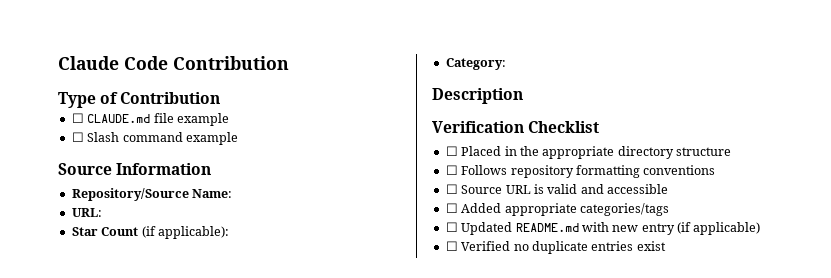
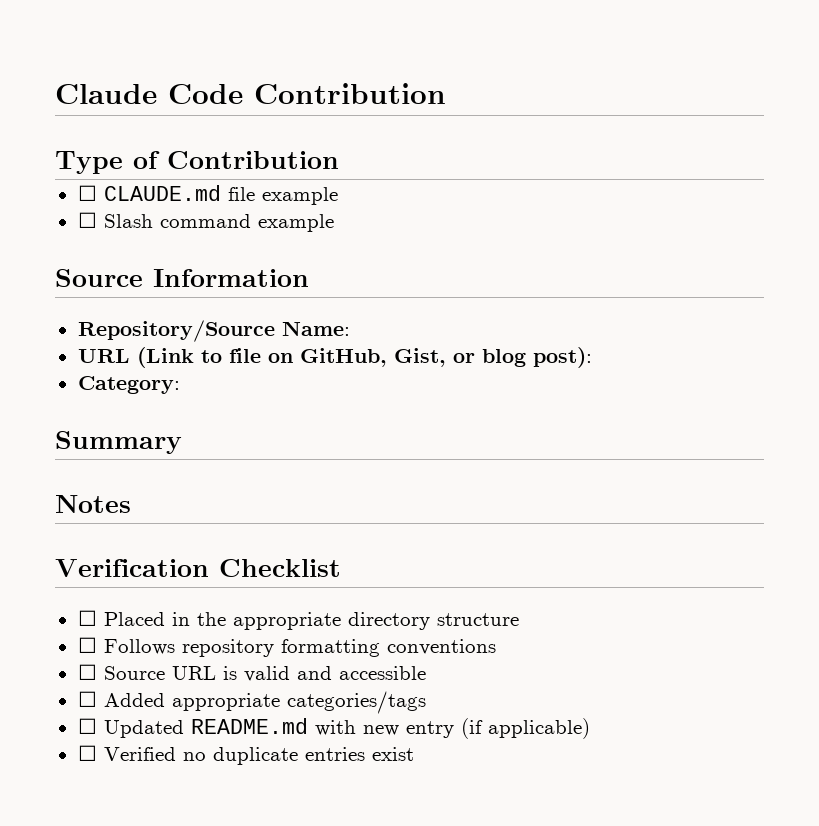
- URL:
- Star Count (if applicable):
+ URL (Link to file on GitHub, Gist, or blog post):
- Description
+ Summary
+ Notes

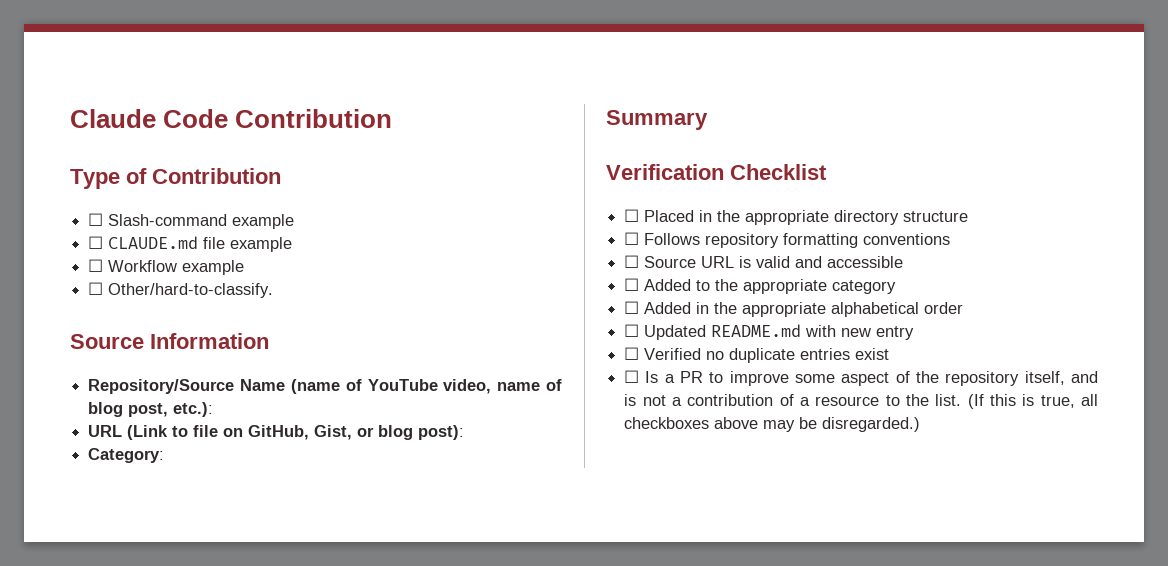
+ ☐ Slash-command example
- ☐ Slash command example
+ ☐ Workflow example
+ ☐ Other/hard-to-classify.
- Repository/Source Name:
+ Repository/Source Name (name of YouTube video, name of blog post, etc.):
- Notes
- ☐ Added appropriate categories/tags
+ ☐ Added to the appropriate category
+ ☐ Added in the appropriate alphabetical order
- ☐ Updated README.md with new entry (if applicable)
+ ☐ Updated README.md with new entry
+ ☐ Is a PR to improve some aspect of the repository itself, and is not a contribution of a resource to the list. (If this is true, all checkboxes above may be disregarded.)

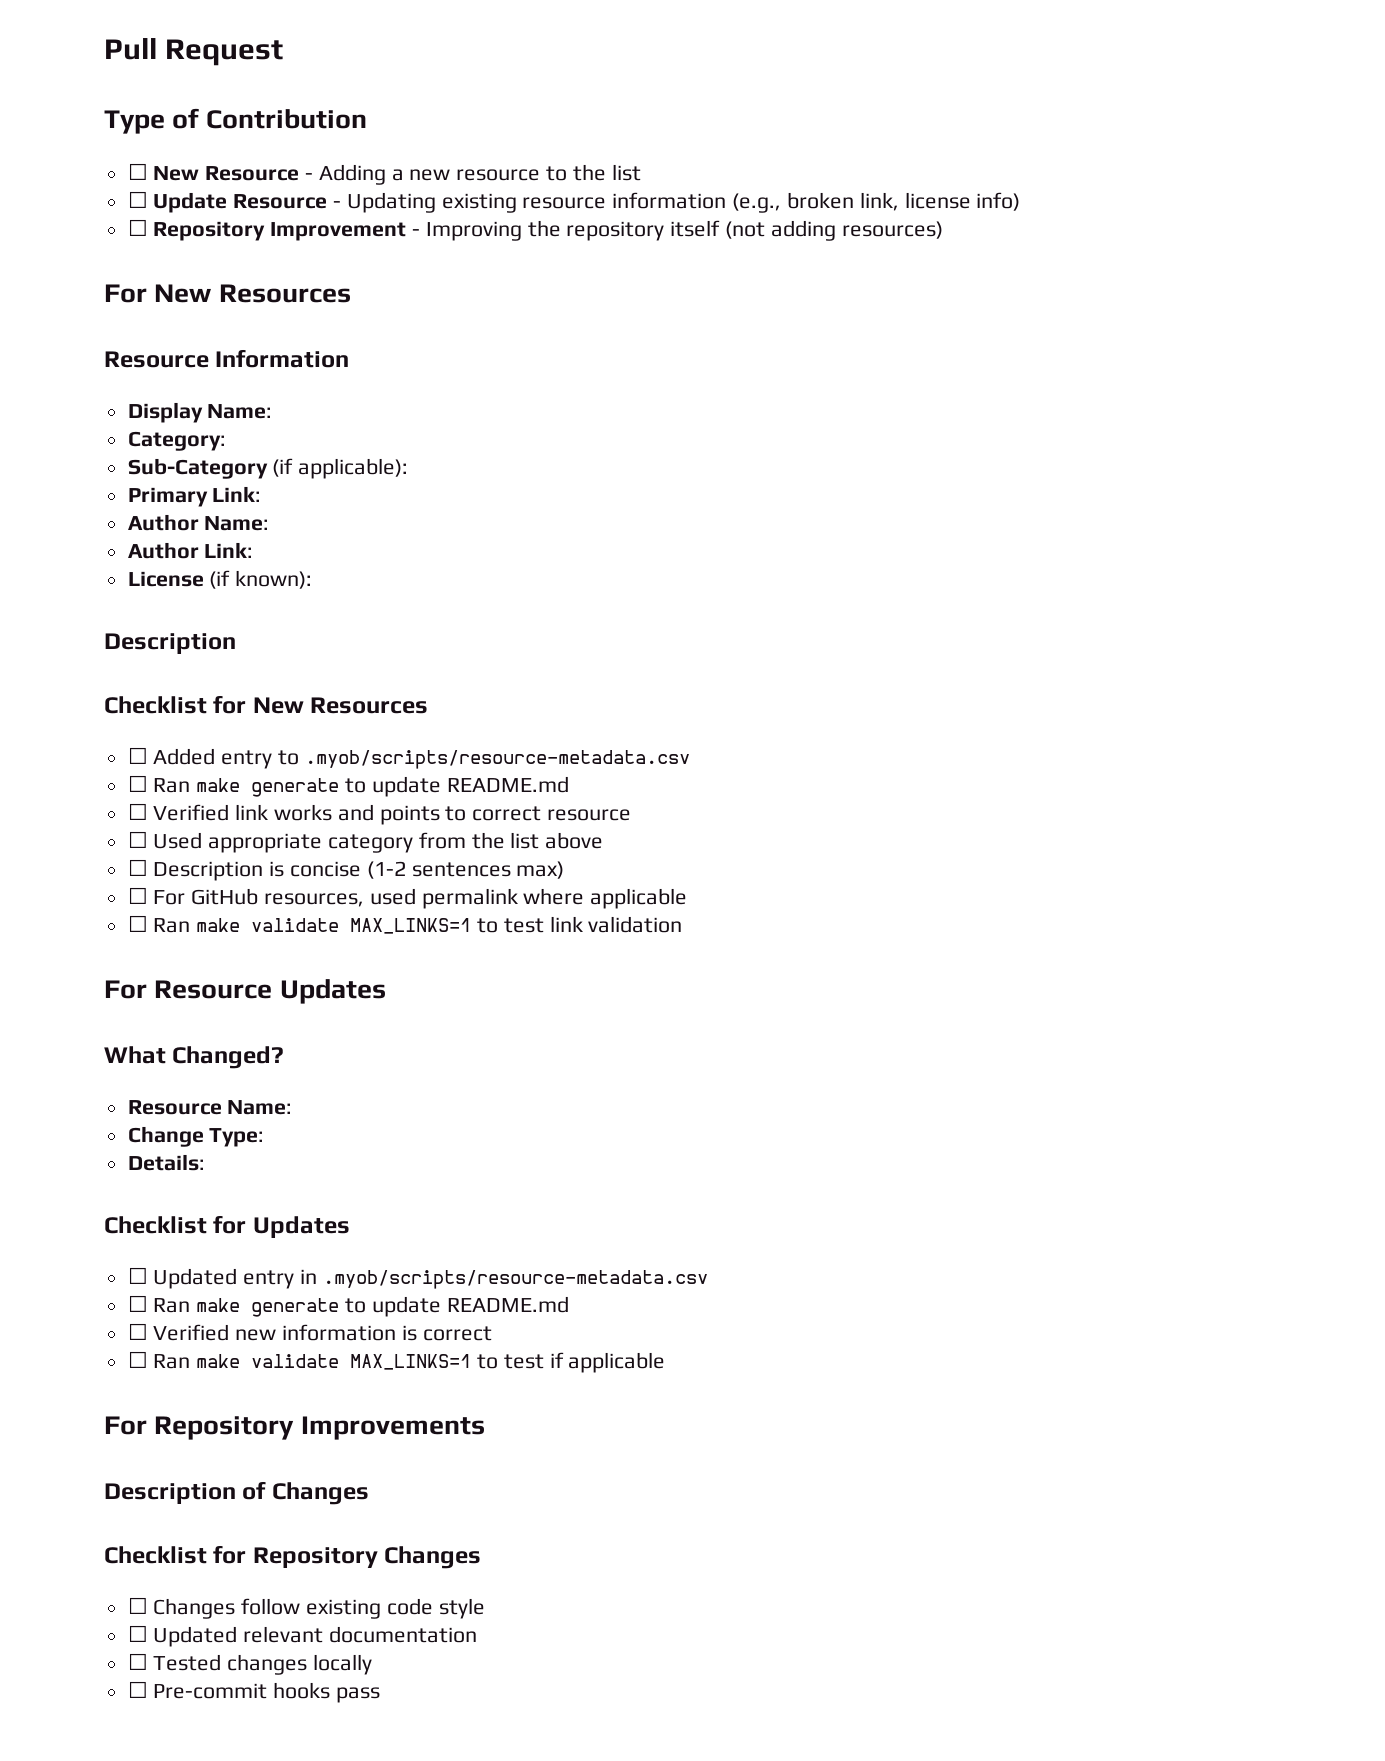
- Claude Code Contribution
+ Pull Request
- ☐ Slash-command example
- ☐ CLAUDE.md file example
- ☐ Workflow example
- ☐ Other/hard-to-classify.
- Source Information
- Repository/Source Name (name of YouTube video, name of blog post, etc.):
- URL (Link to file on GitHub, Gist, or blog post):
+ ☐ New Resource - Adding a new resource to the list
+ ☐ Update Resource - Updating existing resource information (e.g., broken link, license info)
+ ☐ Repository Improvement - Improving the repository itself (not adding resources)
+ For New Resources
+ Resource Information
+ Display Name:
  Category:
- Summary
- Verification Checklist
- ☐ Placed in the appropriate directory structure
- ☐ Follows repository formatting conventions
- ☐ Source URL is valid and accessible
- ☐ Added to the appropriate category
- ☐ Added in the appropriate alphabetical order
- ☐ Updated README.md with new entry
- ☐ Verified no duplicate entries exist
- ☐ Is a PR to improve some aspect of the repository itself, and is not a contribution of a resource to the list. (If this is true, all checkboxes above may be disregarded.)
+ Sub-Category (if applicable):
+ Primary Link:
+ Author Name:
+ Author Link:
+ License (if known):
+ Description
+ Checklist for New Resources
+ ☐ Added entry to .myob/scripts/resource-metadata.csv
+ ☐ Ran make generate to update README.md
+ ☐ Verified link works and points to correct resource
+ ☐ Used appropriate category from the list above
+ ☐ Description is concise (1-2 sentences max)
+ ☐ For GitHub resources, used permalink where applicable
+ ☐ Ran make validate MAX_LINKS=1 to test link validation
+ For Resource Updates
+ What Changed?
+ Resource Name:
+ Change Type:
+ Details:
+ Checklist for Updates
+ ☐ Updated entry in .myob/scripts/resource-metadata.csv
+ ☐ Ran make generate to update README.md
+ ☐ Verified new information is correct
+ ☐ Ran make validate MAX_LINKS=1 to test if applicable
+ For Repository Improvements
+ Description of Changes
+ Checklist for Repository Changes
+ ☐ Changes follow existing code style
+ ☐ Updated relevant documentation
+ ☐ Tested changes locally
+ ☐ Pre-commit hooks pass

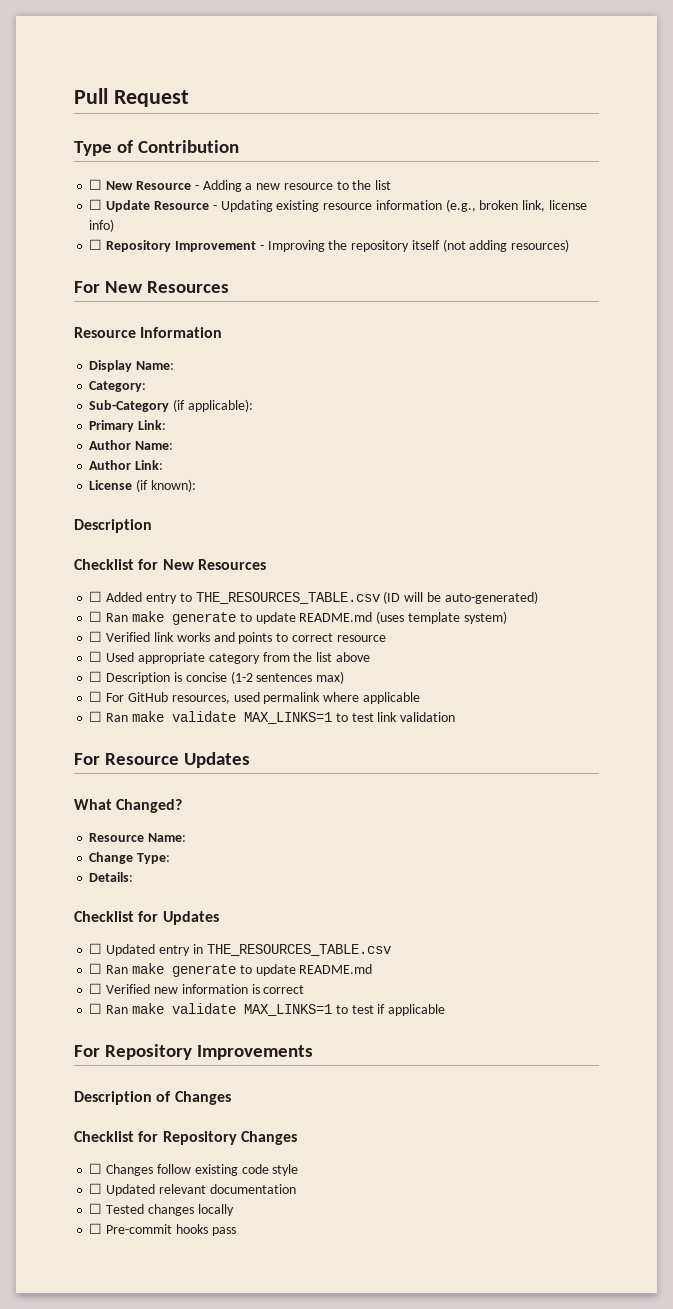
- ☐ Added entry to .myob/scripts/resource-metadata.csv
- ☐ Ran make generate to update README.md
+ ☐ Added entry to THE_RESOURCES_TABLE.csv (ID will be auto-generated)
+ ☐ Ran make generate to update README.md (uses template system)
- ☐ Updated entry in .myob/scripts/resource-metadata.csv
+ ☐ Updated entry in THE_RESOURCES_TABLE.csv

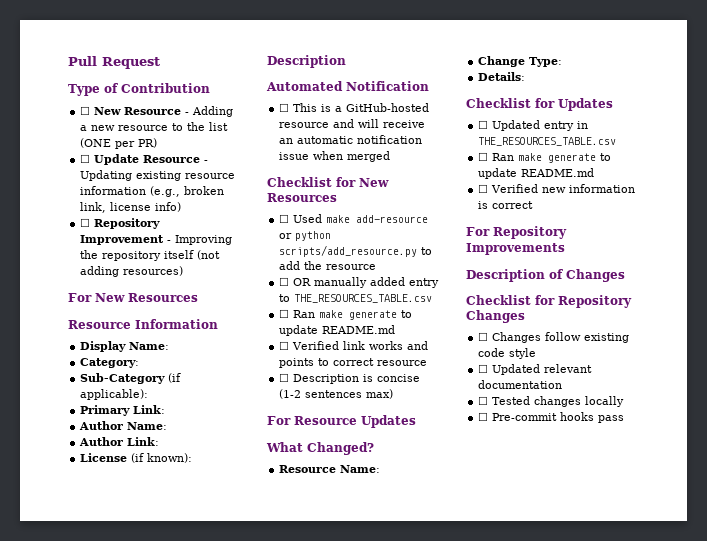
- ☐ New Resource - Adding a new resource to the list
+ ☐ New Resource - Adding a new resource to the list (ONE per PR)
+ Automated Notification
+ ☐ This is a GitHub-hosted resource and will receive an automatic notification issue when merged
- ☐ Added entry to THE_RESOURCES_TABLE.csv (ID will be auto-generated)
- ☐ Ran make generate to update README.md (uses template system)
+ ☐ Used make add-resource or python scripts/add_resource.py to add the resource
+ ☐ OR manually added entry to THE_RESOURCES_TABLE.csv
+ ☐ Ran make generate to update README.md
- ☐ Used appropriate category from the list above
- ☐ For GitHub resources, used permalink where applicable
- ☐ Ran make validate MAX_LINKS=1 to test link validation
- ☐ Ran make validate MAX_LINKS=1 to test if applicable

